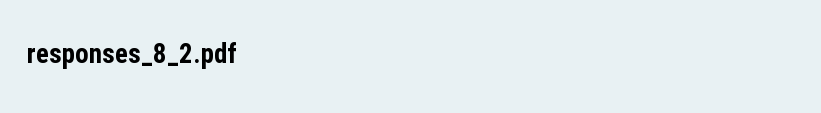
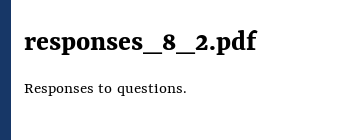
+ Responses to questions.

